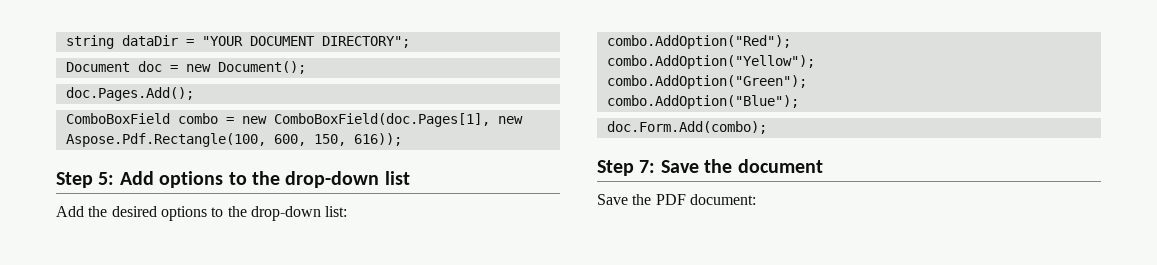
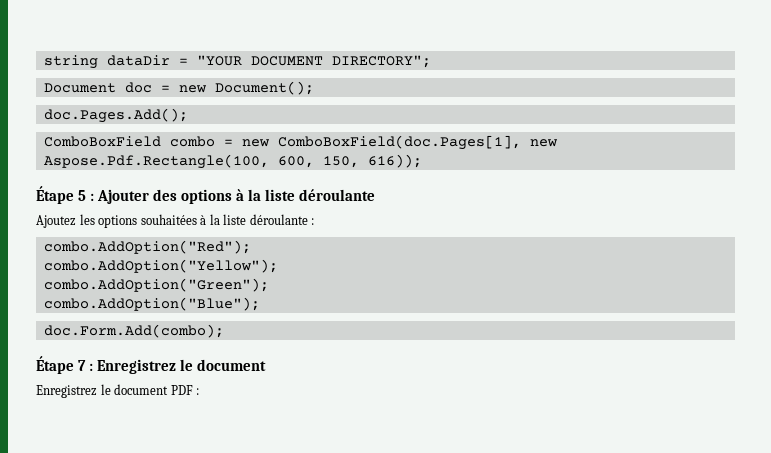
- Step 5: Add options to the drop-down list
- Add the desired options to the drop-down list:
+ Étape 5 : Ajouter des options à la liste déroulante
+ Ajoutez les options souhaitées à la liste déroulante :
- Step 7: Save the document
- Save the PDF document:
+ Étape 7 : Enregistrez le document
+ Enregistrez le document PDF :

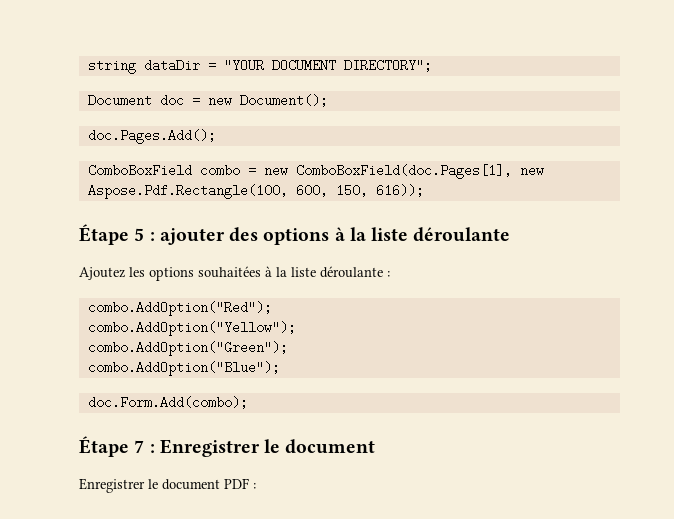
- Étape 5 : Ajouter des options à la liste déroulante
+ Étape 5 : ajouter des options à la liste déroulante
- Étape 7 : Enregistrez le document
+ Étape 7 : Enregistrer le document
- Enregistrez le document PDF :
+ Enregistrer le document PDF :

